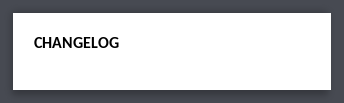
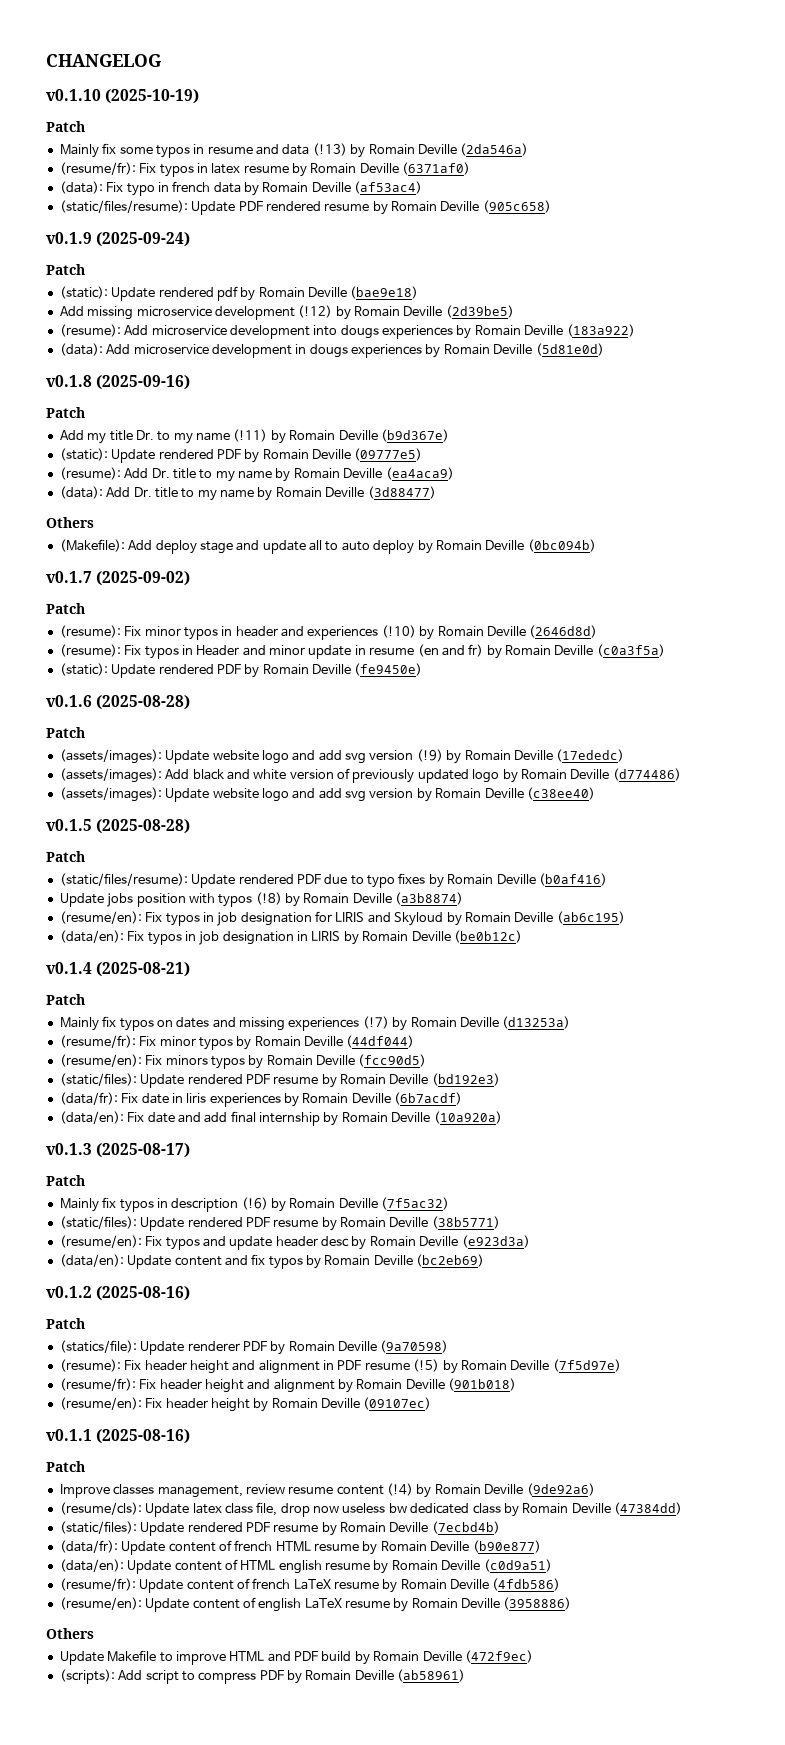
+ v0.1.10 (2025-10-19)
+ Patch
+ Mainly fix some typos in resume and data (!13) by Romain Deville (2da546a)
+ (resume/fr): Fix typos in latex resume by Romain Deville (6371af0)
+ (data): Fix typo in french data by Romain Deville (af53ac4)
+ (static/files/resume): Update PDF rendered resume by Romain Deville (905c658)
+ v0.1.9 (2025-09-24)
+ Patch
+ (static): Update rendered pdf by Romain Deville (bae9e18)
+ Add missing microservice development (!12) by Romain Deville (2d39be5)
+ (resume): Add microservice development into dougs experiences by Romain Deville (183a922)
+ (data): Add microservice development in dougs experiences by Romain Deville (5d81e0d)
+ v0.1.8 (2025-09-16)
+ Patch
+ Add my title Dr. to my name (!11) by Romain Deville (b9d367e)
+ (static): Update rendered PDF by Romain Deville (09777e5)
+ (resume): Add Dr. title to my name by Romain Deville (ea4aca9)
+ (data): Add Dr. title to my name by Romain Deville (3d88477)
+ Others
+ (Makefile): Add deploy stage and update all to auto deploy by Romain Deville (0bc094b)
+ v0.1.7 (2025-09-02)
+ Patch
+ (resume): Fix minor typos in header and experiences (!10) by Romain Deville (2646d8d)
+ (resume): Fix typos in Header and minor update in resume (en and fr) by Romain Deville (c0a3f5a)
+ (static): Update rendered PDF by Romain Deville (fe9450e)
+ v0.1.6 (2025-08-28)
+ Patch
+ (assets/images): Update website logo and add svg version (!9) by Romain Deville (17ededc)
+ (assets/images): Add black and white version of previously updated logo by Romain Deville (d774486)
+ (assets/images): Update website logo and add svg version by Romain Deville (c38ee40)
+ v0.1.5 (2025-08-28)
+ Patch
+ (static/files/resume): Update rendered PDF due to typo fixes by Romain Deville (b0af416)
+ Update jobs position with typos (!8) by Romain Deville (a3b8874)
+ (resume/en): Fix typos in job designation for LIRIS and Skyloud by Romain Deville (ab6c195)
+ (data/en): Fix typos in job designation in LIRIS by Romain Deville (be0b12c)
+ v0.1.4 (2025-08-21)
+ Patch
+ Mainly fix typos on dates and missing experiences (!7) by Romain Deville (d13253a)
+ (resume/fr): Fix minor typos by Romain Deville (44df044)
+ (resume/en): Fix minors typos by Romain Deville (fcc90d5)
+ (static/files): Update rendered PDF resume by Romain Deville (bd192e3)
+ (data/fr): Fix date in liris experiences by Romain Deville (6b7acdf)
+ (data/en): Fix date and add final internship by Romain Deville (10a920a)
+ v0.1.3 (2025-08-17)
+ Patch
+ Mainly fix typos in description (!6) by Romain Deville (7f5ac32)
+ (static/files): Update rendered PDF resume by Romain Deville (38b5771)
+ (resume/en): Fix typos and update header desc by Romain Deville (e923d3a)
+ (data/en): Update content and fix typos by Romain Deville (bc2eb69)
+ v0.1.2 (2025-08-16)
+ Patch
+ (statics/file): Update renderer PDF by Romain Deville (9a70598)
+ (resume): Fix header height and alignment in PDF resume (!5) by Romain Deville (7f5d97e)
+ (resume/fr): Fix header height and alignment by Romain Deville (901b018)
+ (resume/en): Fix header height by Romain Deville (09107ec)
+ v0.1.1 (2025-08-16)
+ Patch
+ Improve classes management, review resume content (!4) by Romain Deville (9de92a6)
+ (resume/cls): Update latex class file, drop now useless bw dedicated class by Romain Deville (47384dd)
+ (static/files): Update rendered PDF resume by Romain Deville (7ecbd4b)
+ (data/fr): Update content of french HTML resume by Romain Deville (b90e877)
+ (data/en): Update content of HTML english resume by Romain Deville (c0d9a51)
+ (resume/fr): Update content of french LaTeX resume by Romain Deville (4fdb586)
+ (resume/en): Update content of english LaTeX resume by Romain Deville (3958886)
+ Others
+ Update Makefile to improve HTML and PDF build by Romain Deville (472f9ec)
+ (scripts): Add script to compress PDF by Romain Deville (ab58961)

